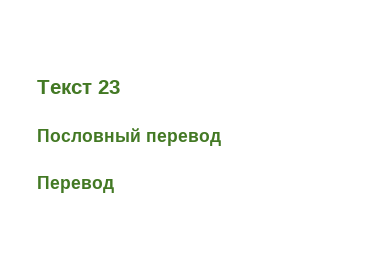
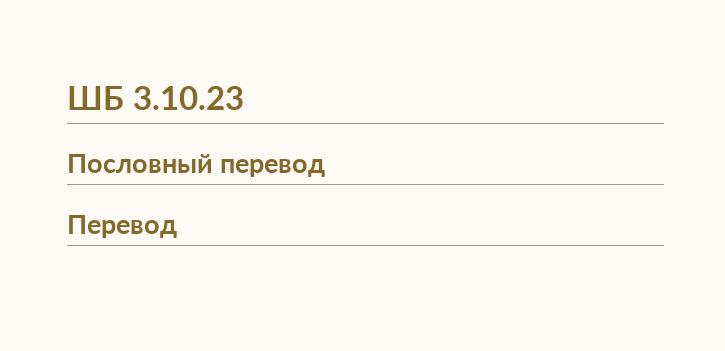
- Текст 23
+ ШБ 3.10.23

